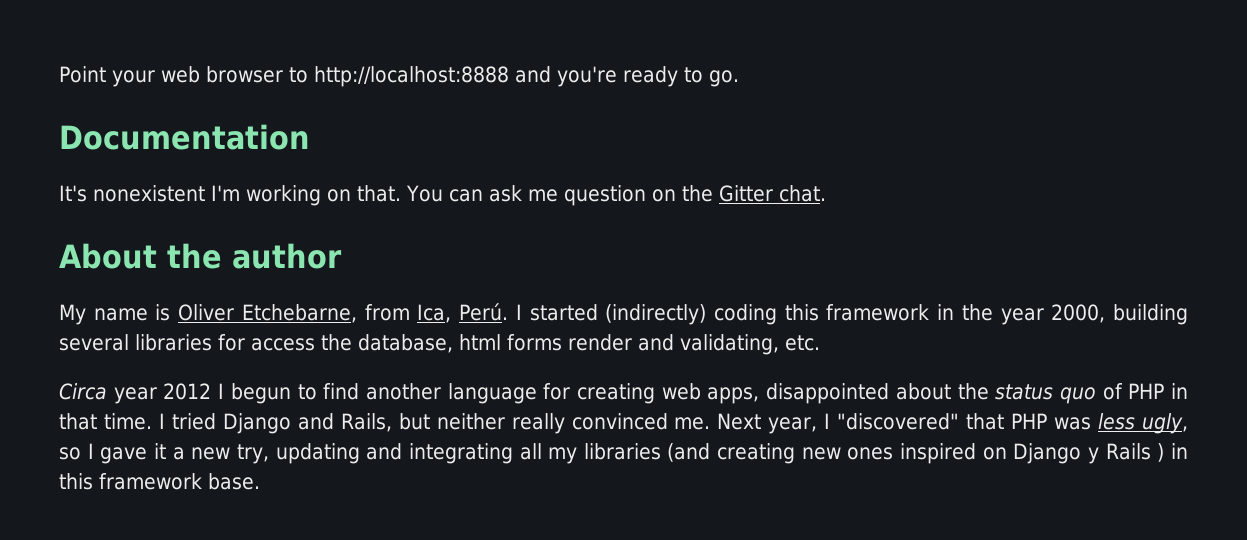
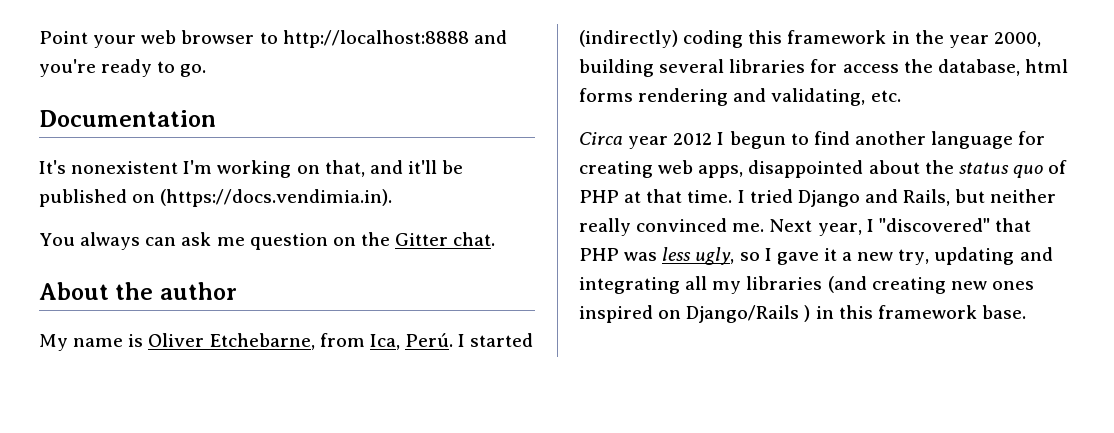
- It's nonexistent I'm working on that. You can ask me question on the Gitter chat.
+ It's nonexistent I'm working on that, and it'll be published on (https://docs.vendimia.in).
+ You always can ask me question on the Gitter chat.
- I started (indirectly) coding this framework in the year 2000, building several libraries for access the database, html forms render and validating, etc.
+ I started (indirectly) coding this framework in the year 2000, building several libraries for access the database, html forms rendering and validating, etc.
- Circa year 2012 I begun to find another language for creating web apps, disappointed about the status quo of PHP in that time.
+ Circa year 2012 I begun to find another language for creating web apps, disappointed about the status quo of PHP at that time.
- Next year, I "discovered" that PHP was less ugly, so I gave it a new try, updating and integrating all my libraries (and creating new ones inspired on Django y Rails ) in this framework base.
+ Next year, I "discovered" that PHP was less ugly, so I gave it a new try, updating and integrating all my libraries (and creating new ones inspired on Django/Rails ) in this framework base.

